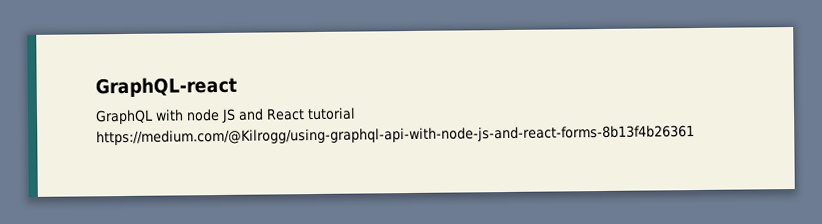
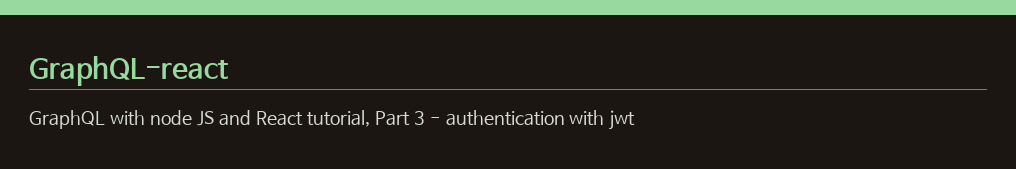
- GraphQL with node JS and React tutorial https://medium.com/@Kilrogg/using-graphql-api-with-node-js-and-react-forms-8b13f4b26361
+ GraphQL with node JS and React tutorial, Part 3 - authentication with jwt

